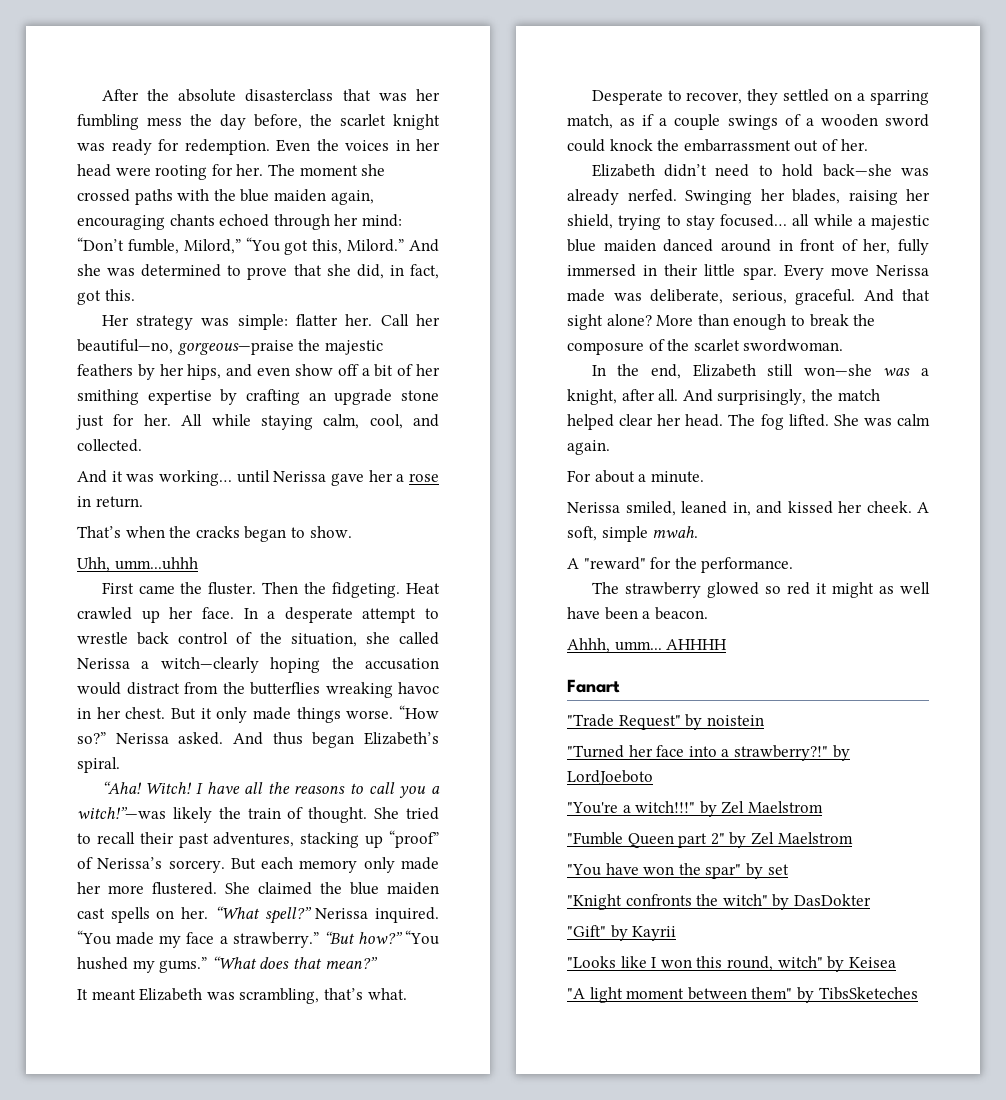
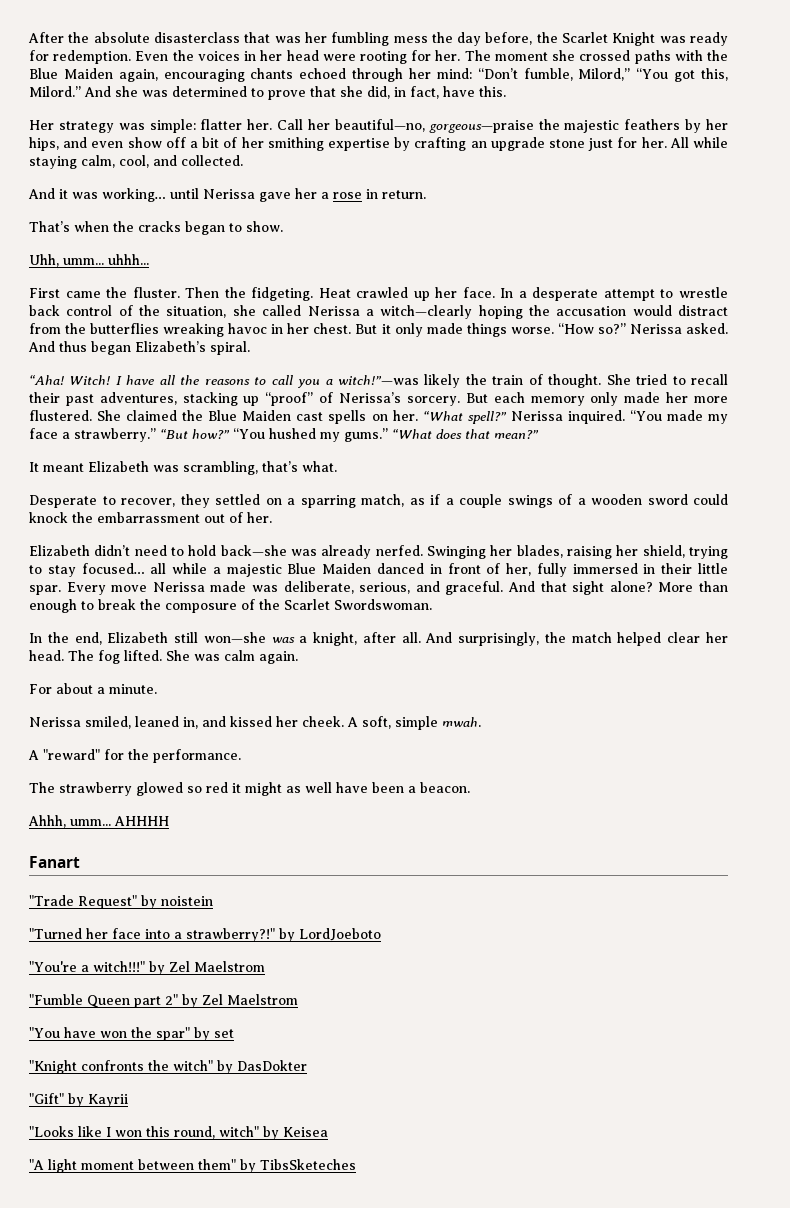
- After the absolute disasterclass that was her fumbling mess the day before, the scarlet knight was ready for redemption.
+ After the absolute disasterclass that was her fumbling mess the day before, the Scarlet Knight was ready for redemption.
- The moment she crossed paths with the blue maiden again, encouraging chants echoed through her mind: “Don’t fumble, Milord,” “You got this, Milord.”
+ The moment she crossed paths with the Blue Maiden again, encouraging chants echoed through her mind: “Don’t fumble, Milord,” “You got this, Milord.”
- And she was determined to prove that she did, in fact, got this.
+ And she was determined to prove that she did, in fact, have this.
- Uhh, umm...uhhh
+ Uhh, umm... uhhh...
- She claimed the blue maiden cast spells on her.
+ She claimed the Blue Maiden cast spells on her.
- Swinging her blades, raising her shield, trying to stay focused… all while a majestic blue maiden danced around in front of her, fully immersed in their little spar.
+ Swinging her blades, raising her shield, trying to stay focused… all while a majestic Blue Maiden danced in front of her, fully immersed in their little spar.
- Every move Nerissa made was deliberate, serious, graceful.
+ Every move Nerissa made was deliberate, serious, and graceful.
- More than enough to break the composure of the scarlet swordwoman.
+ More than enough to break the composure of the Scarlet Swordswoman.

